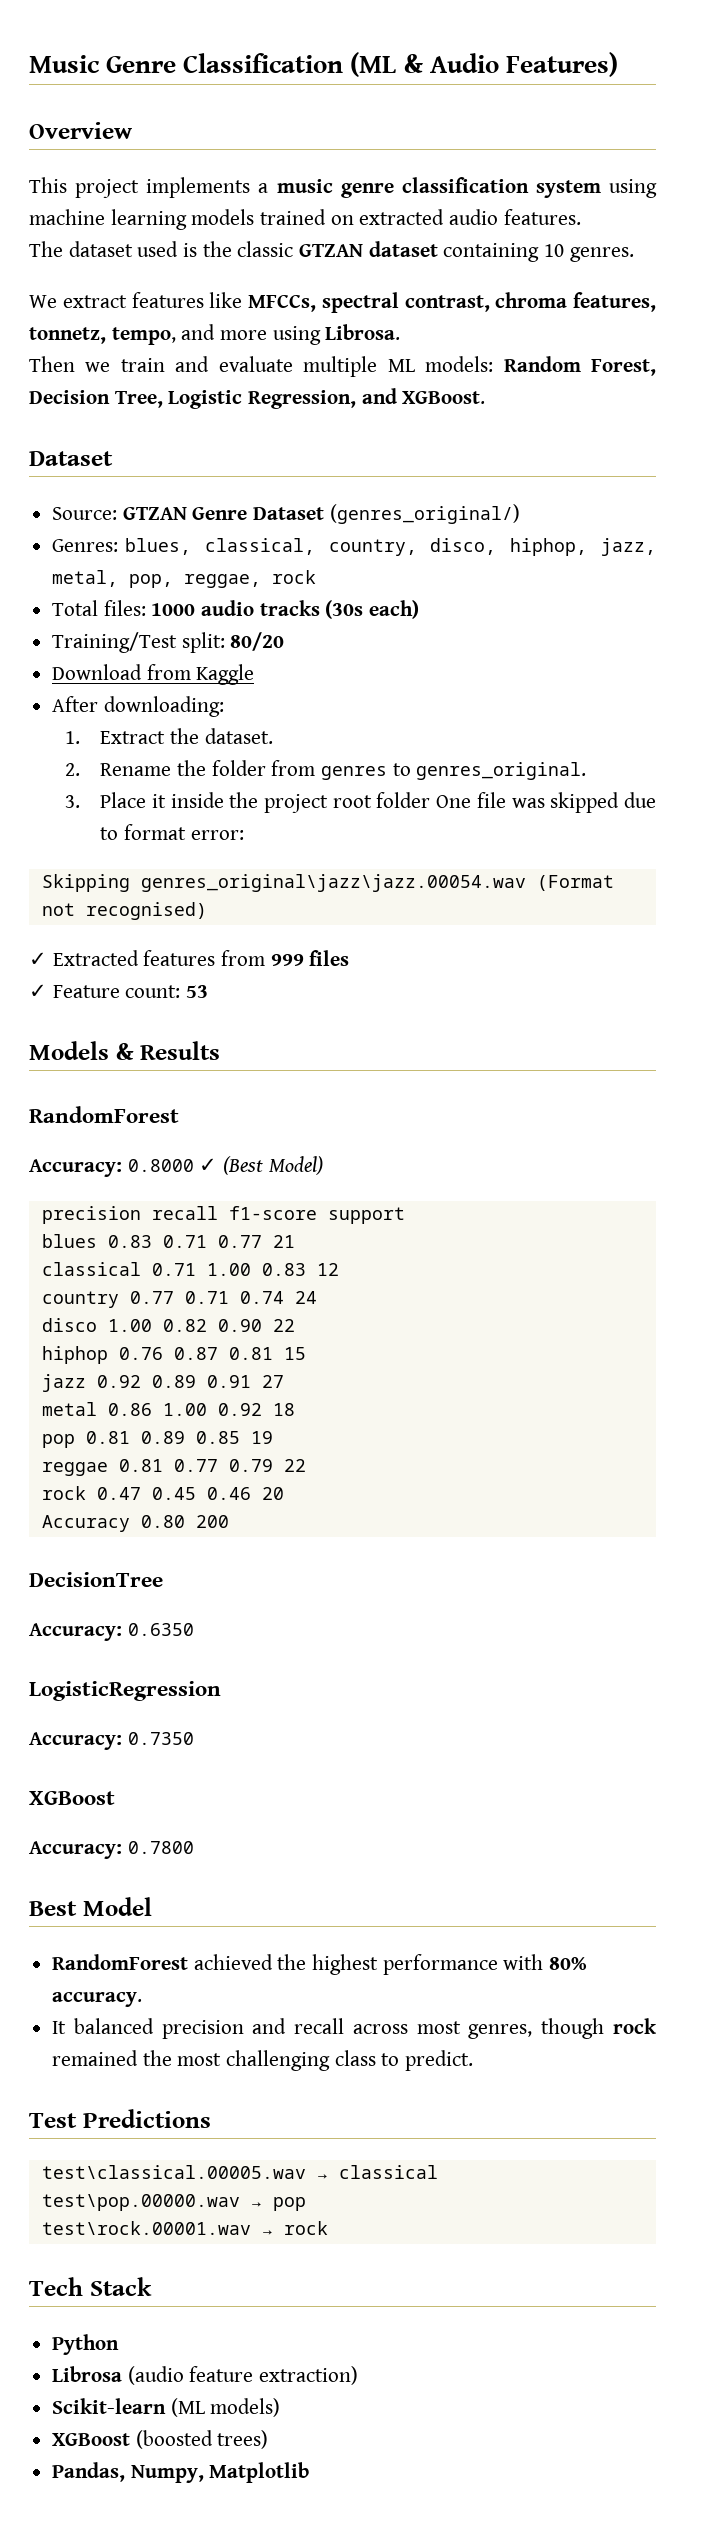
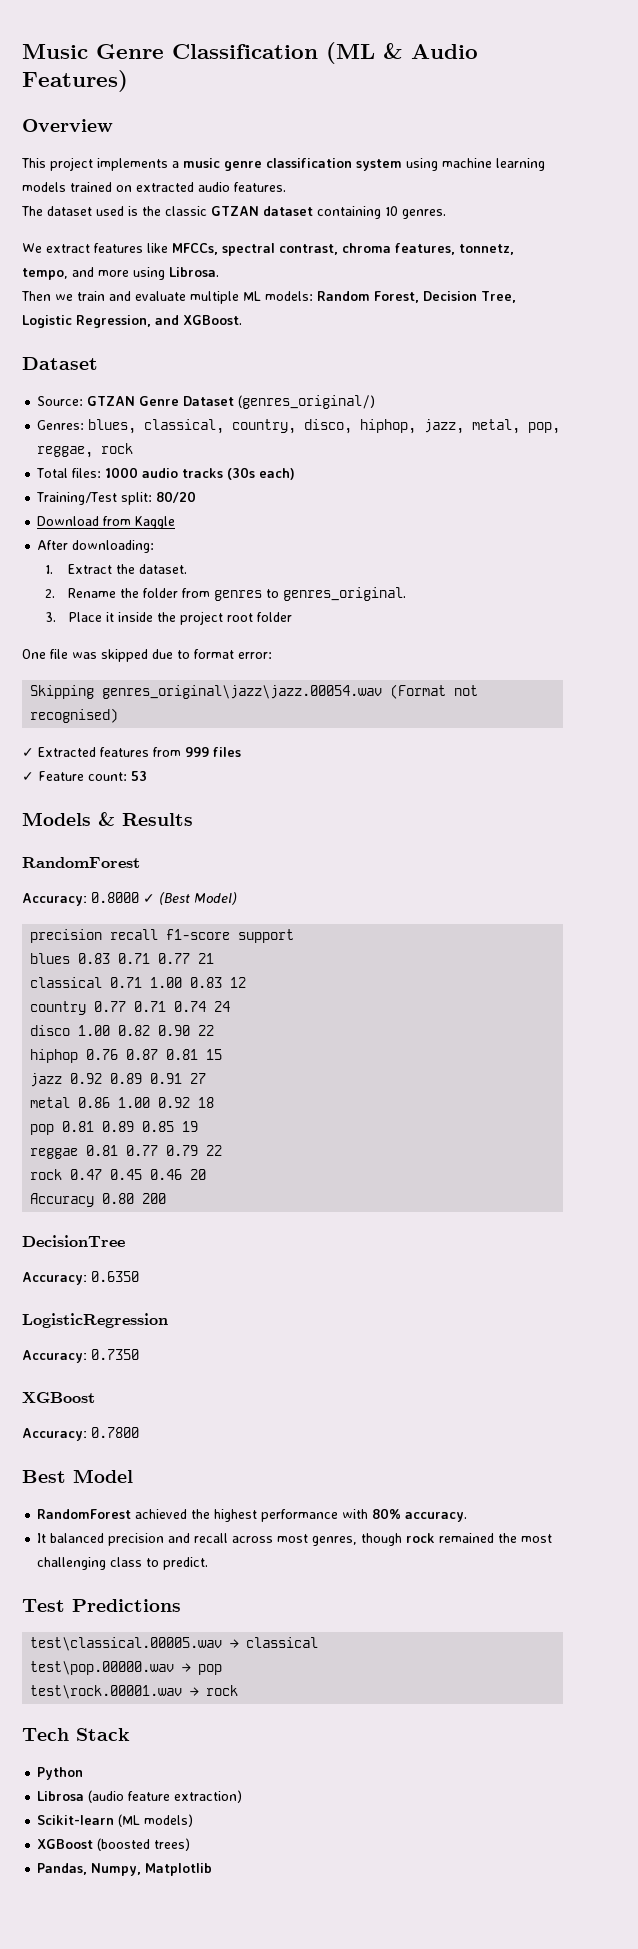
- 3. Place it inside the project root folder One file was skipped due to format error:
+ 3. Place it inside the project root folder
+ One file was skipped due to format error:

